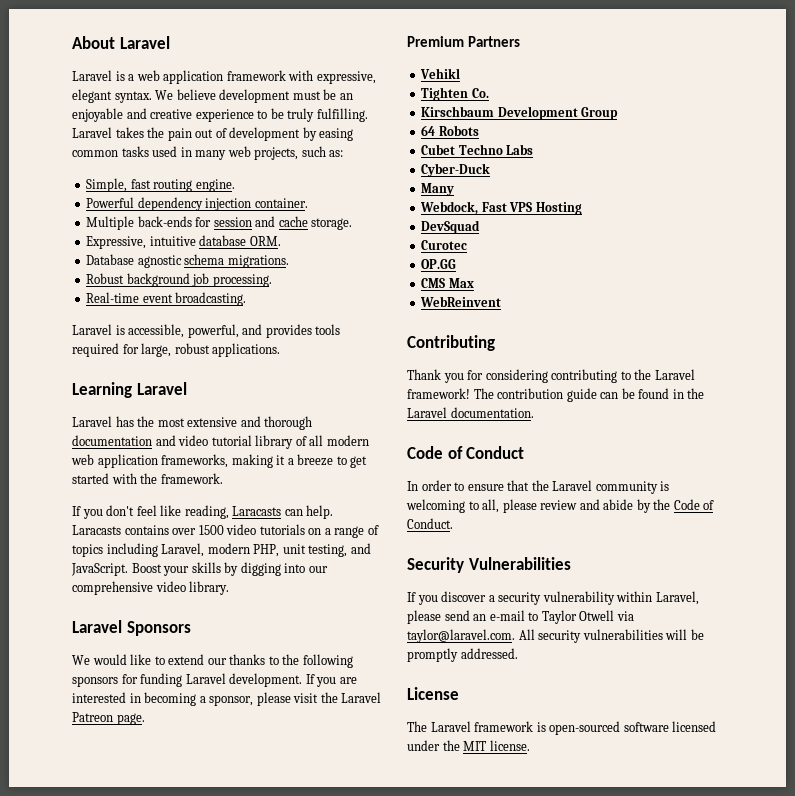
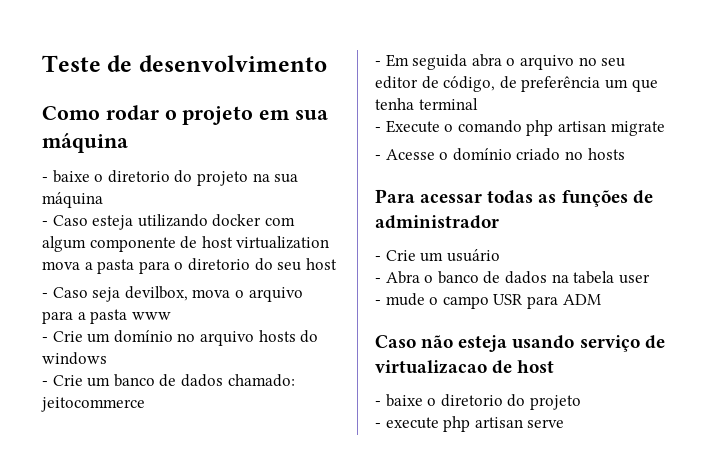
- About Laravel
- Laravel is a web application framework with expressive, elegant syntax. We believe development must be an enjoyable and creative experience to be truly fulfilling. Laravel takes the pain out of development by easing common tasks used in many web projects, such as:
- Simple, fast routing engine.
- Powerful dependency injection container.
- Multiple back-ends for session and cache storage.
- Expressive, intuitive database ORM.
- Database agnostic schema migrations.
- Robust background job processing.
- Real-time event broadcasting.
- Laravel is accessible, powerful, and provides tools required for large, robust applications.
- Learning Laravel
- Laravel has the most extensive and thorough documentation and video tutorial library of all modern web application frameworks, making it a breeze to get started with the framework.
- If you don't feel like reading, Laracasts can help. Laracasts contains over 1500 video tutorials on a range of topics including Laravel, modern PHP, unit testing, and JavaScript. Boost your skills by digging into our comprehensive video library.
- Laravel Sponsors
- We would like to extend our thanks to the following sponsors for funding Laravel development. If you are interested in becoming a sponsor, please visit the Laravel Patreon page.
- Premium Partners
- Vehikl
- Tighten Co.
- Kirschbaum Development Group
- 64 Robots
- Cubet Techno Labs
- Cyber-Duck
- Many
- Webdock, Fast VPS Hosting
- DevSquad
- Curotec
- OP.GG
- CMS Max
- WebReinvent
- Contributing
- Thank you for considering contributing to the Laravel framework! The contribution guide can be found in the Laravel documentation.
- Code of Conduct
- In order to ensure that the Laravel community is welcoming to all, please review and abide by the Code of Conduct.
- Security Vulnerabilities
- If you discover a security vulnerability within Laravel, please send an e-mail to Taylor Otwell via taylor@laravel.com. All security vulnerabilities will be promptly addressed.
- License
- The Laravel framework is open-sourced software licensed under the MIT license.
+ Teste de desenvolvimento
+ Como rodar o projeto em sua máquina
+ - baixe o diretorio do projeto na sua máquina
+ - Caso esteja utilizando docker com algum componente de host virtualization mova a pasta para o diretorio do seu host
+ - Caso seja devilbox, mova o arquivo para a pasta www
+ - Crie um domínio no arquivo hosts do windows
+ - Crie um banco de dados chamado: jeitocommerce
+ - Em seguida abra o arquivo no seu editor de código, de preferência um que tenha terminal
+ - Execute o comando php artisan migrate
+ - Acesse o domínio criado no hosts
+ Para acessar todas as funções de administrador
+ - Crie um usuário
+ - Abra o banco de dados na tabela user
+ - mude o campo USR para ADM
+ Caso não esteja usando serviço de virtualizacao de host
+ - baixe o diretorio do projeto
+ - execute php artisan serve

